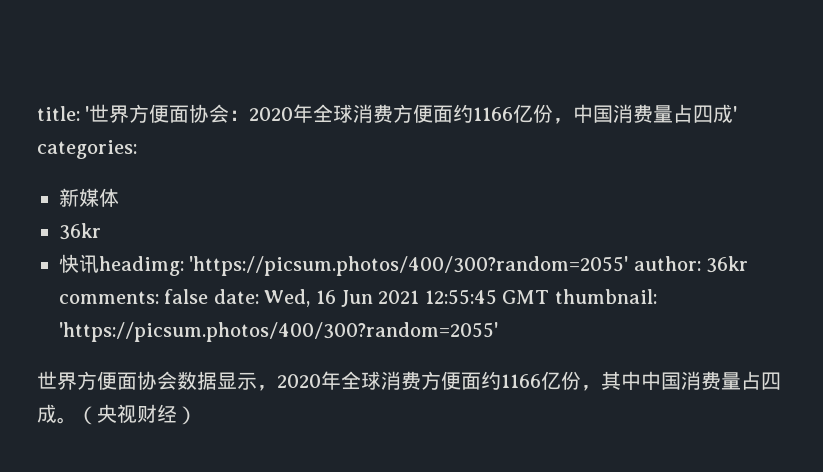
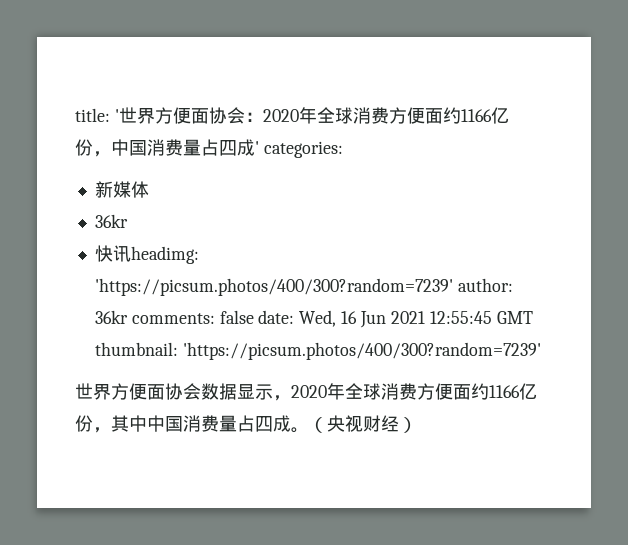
- 快讯headimg: 'https://picsum.photos/400/300?random=2055' author: 36kr comments: false date: Wed, 16 Jun 2021 12:55:45 GMT thumbnail: 'https://picsum.photos/400/300?random=2055'
+ 快讯headimg: 'https://picsum.photos/400/300?random=7239' author: 36kr comments: false date: Wed, 16 Jun 2021 12:55:45 GMT thumbnail: 'https://picsum.photos/400/300?random=7239'

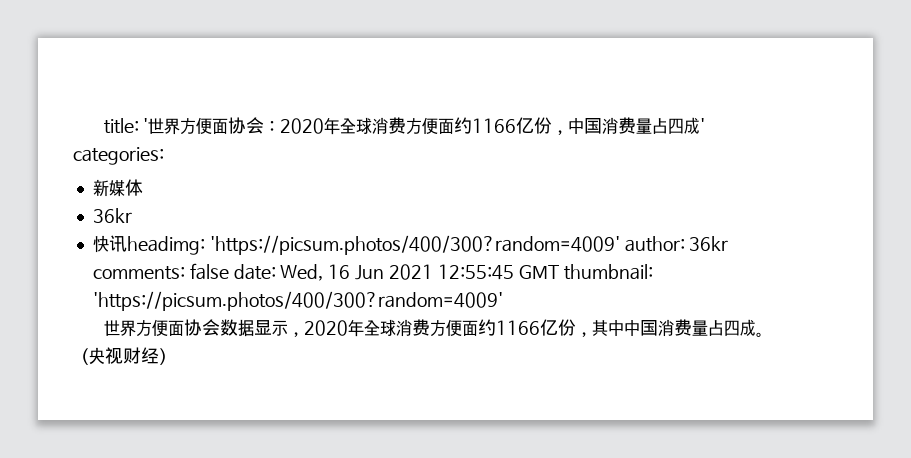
- 快讯headimg: 'https://picsum.photos/400/300?random=7239' author: 36kr comments: false date: Wed, 16 Jun 2021 12:55:45 GMT thumbnail: 'https://picsum.photos/400/300?random=7239'
+ 快讯headimg: 'https://picsum.photos/400/300?random=4009' author: 36kr comments: false date: Wed, 16 Jun 2021 12:55:45 GMT thumbnail: 'https://picsum.photos/400/300?random=4009'

